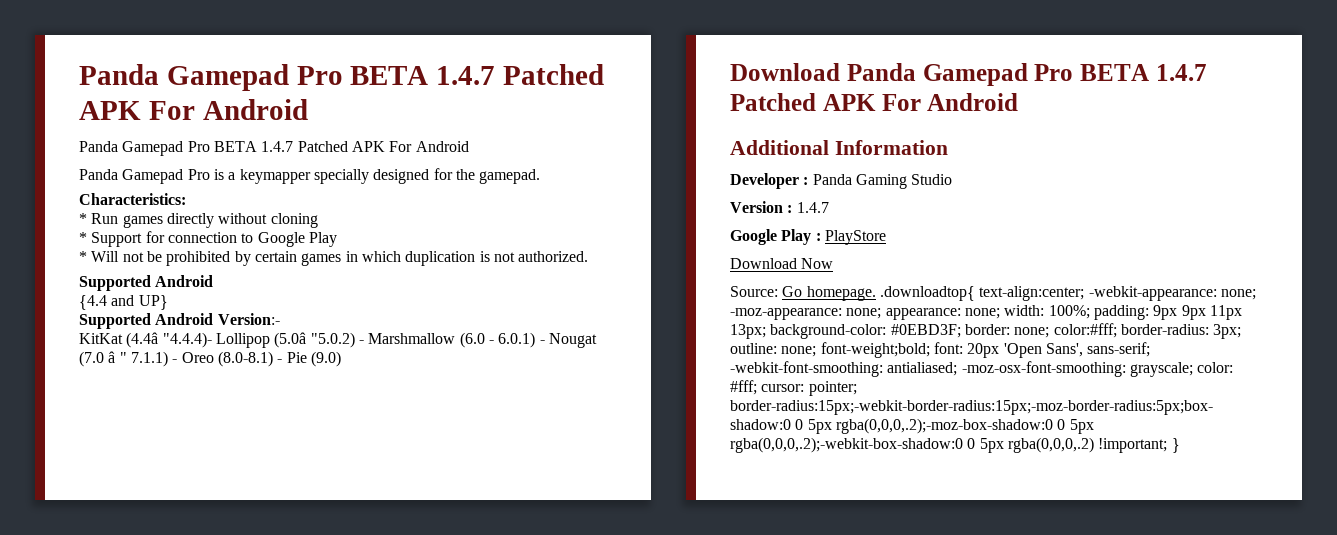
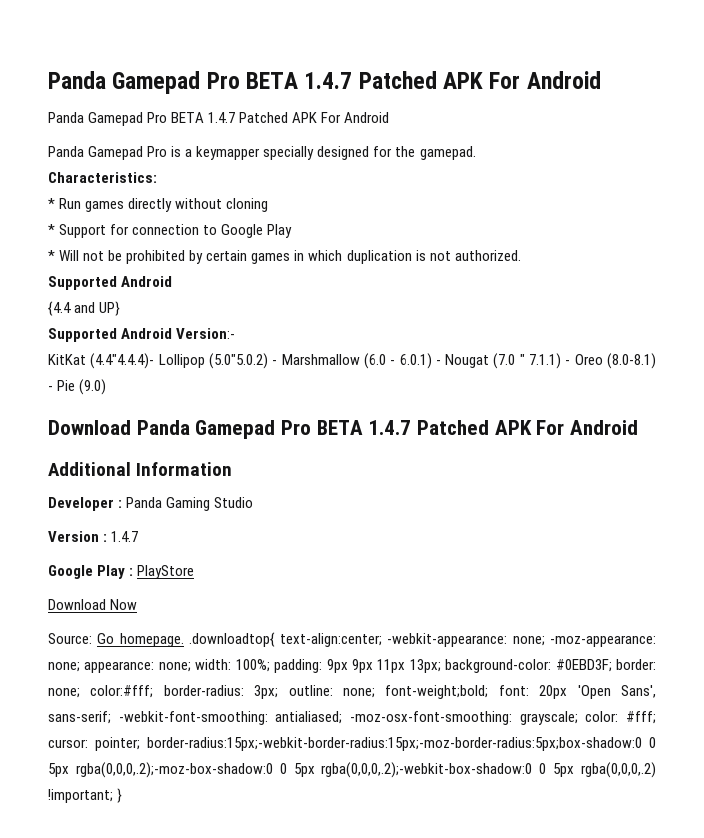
- KitKat (4.4â "4.4.4)- Lollipop (5.0â "5.0.2) - Marshmallow (6.0 - 6.0.1) - Nougat (7.0 â " 7.1.1) - Oreo (8.0-8.1) - Pie (9.0)
+ KitKat (4.4"4.4.4)- Lollipop (5.0"5.0.2) - Marshmallow (6.0 - 6.0.1) - Nougat (7.0 " 7.1.1) - Oreo (8.0-8.1) - Pie (9.0)

